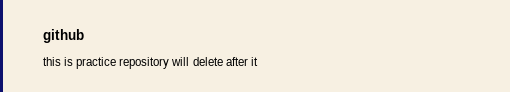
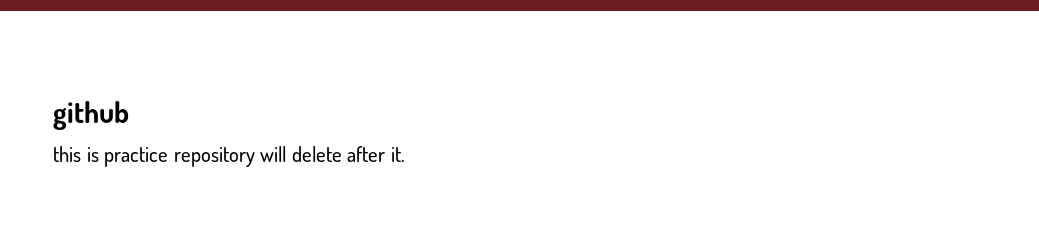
- this is practice repository will delete after it
+ this is practice repository will delete after it.

